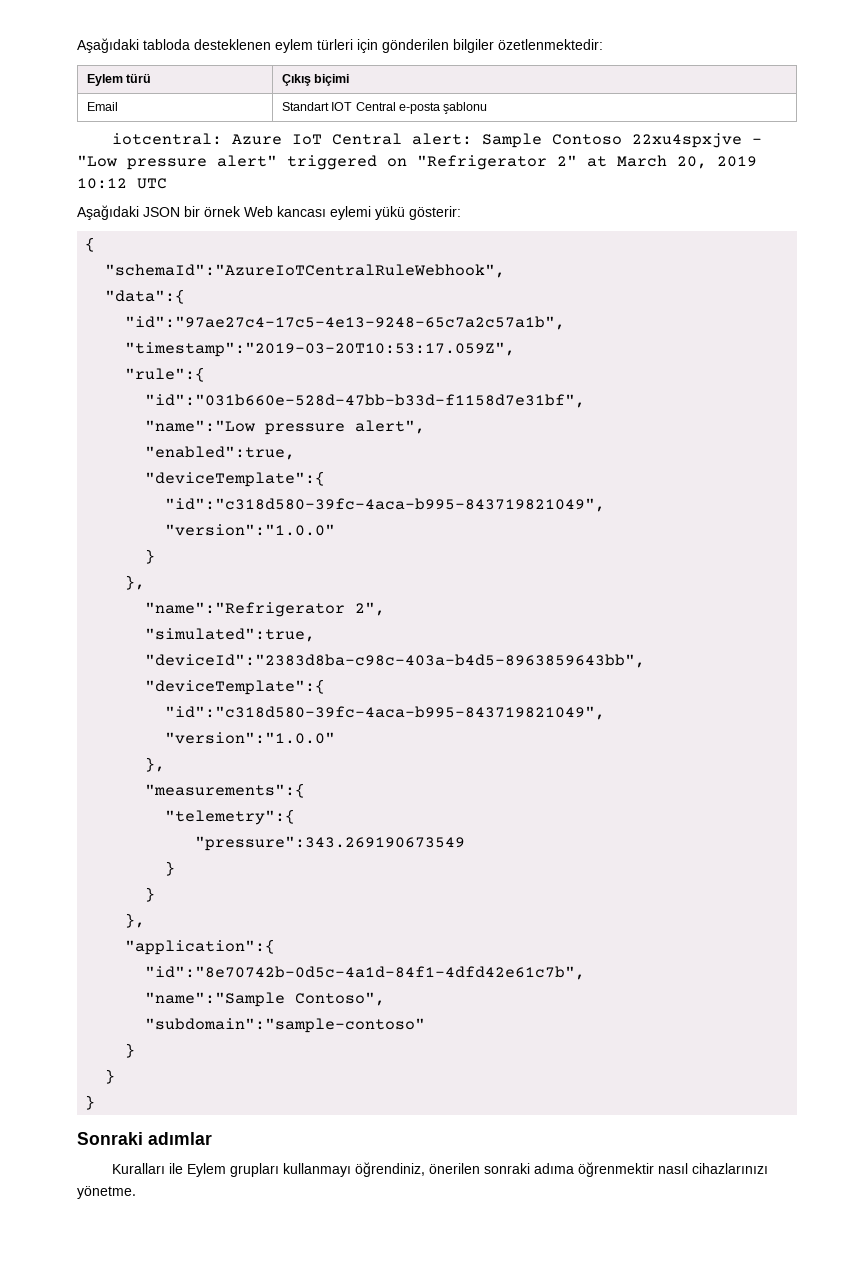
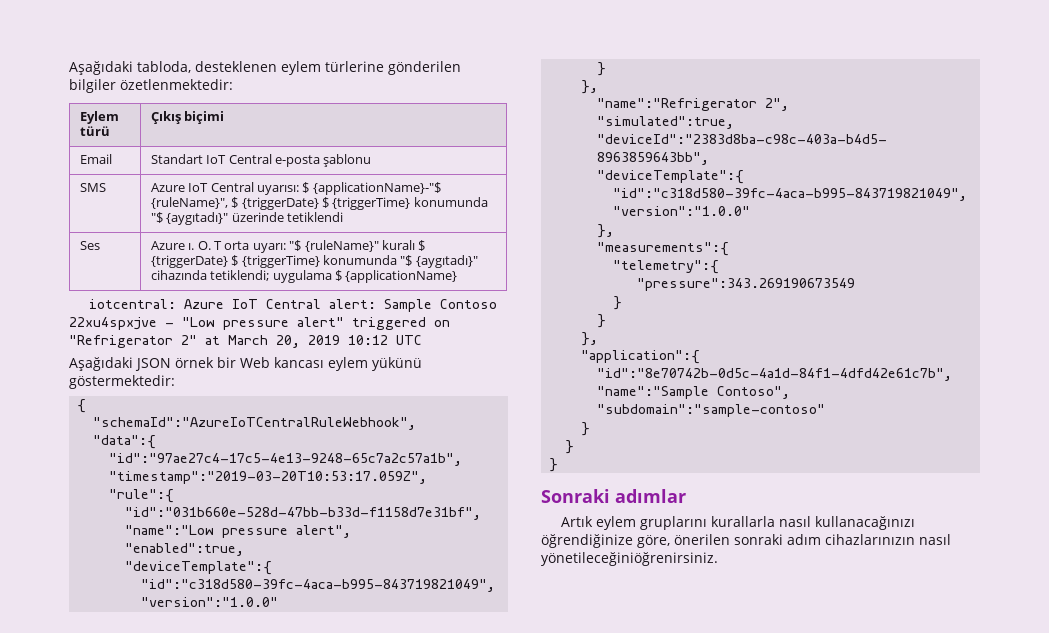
- Aşağıdaki tabloda desteklenen eylem türleri için gönderilen bilgiler özetlenmektedir:
+ Aşağıdaki tabloda, desteklenen eylem türlerine gönderilen bilgiler özetlenmektedir:
- Email | Standart IOT Central e-posta şablonu
+ Email | Standart IoT Central e-posta şablonu
+ SMS | Azure IoT Central uyarısı: $ {applicationName}-"$ {ruleName}", $ {triggerDate} $ {triggerTime} konumunda "$ {aygıtadı}" üzerinde tetiklendi
+ Ses | Azure ı. O. T orta uyarı: "$ {ruleName}" kuralı $ {triggerDate} $ {triggerTime} konumunda "$ {aygıtadı}" cihazında tetiklendi; uygulama $ {applicationName}
- Aşağıdaki JSON bir örnek Web kancası eylemi yükü gösterir:
+ Aşağıdaki JSON örnek bir Web kancası eylem yükünü göstermektedir:
- Kuralları ile Eylem grupları kullanmayı öğrendiniz, önerilen sonraki adıma öğrenmektir nasıl cihazlarınızı yönetme.
+ Artık eylem gruplarını kurallarla nasıl kullanacağınızı öğrendiğinize göre, önerilen sonraki adım cihazlarınızın nasıl yönetileceğiniöğrenirsiniz.

